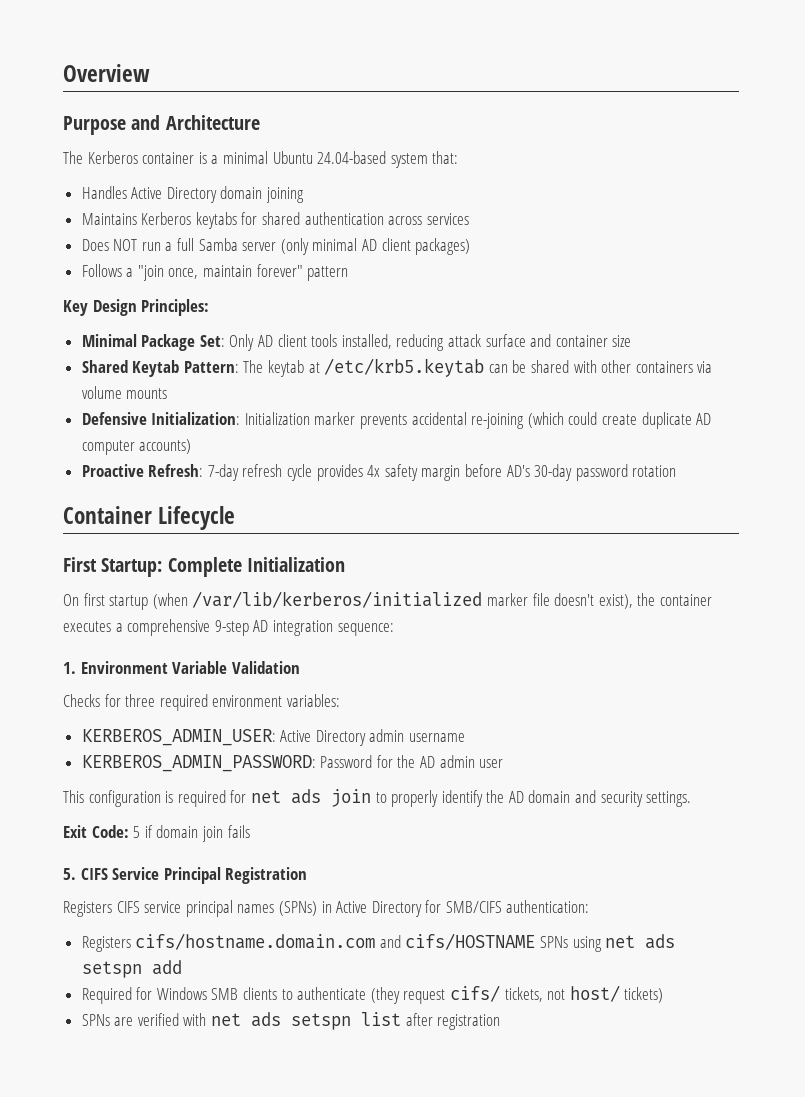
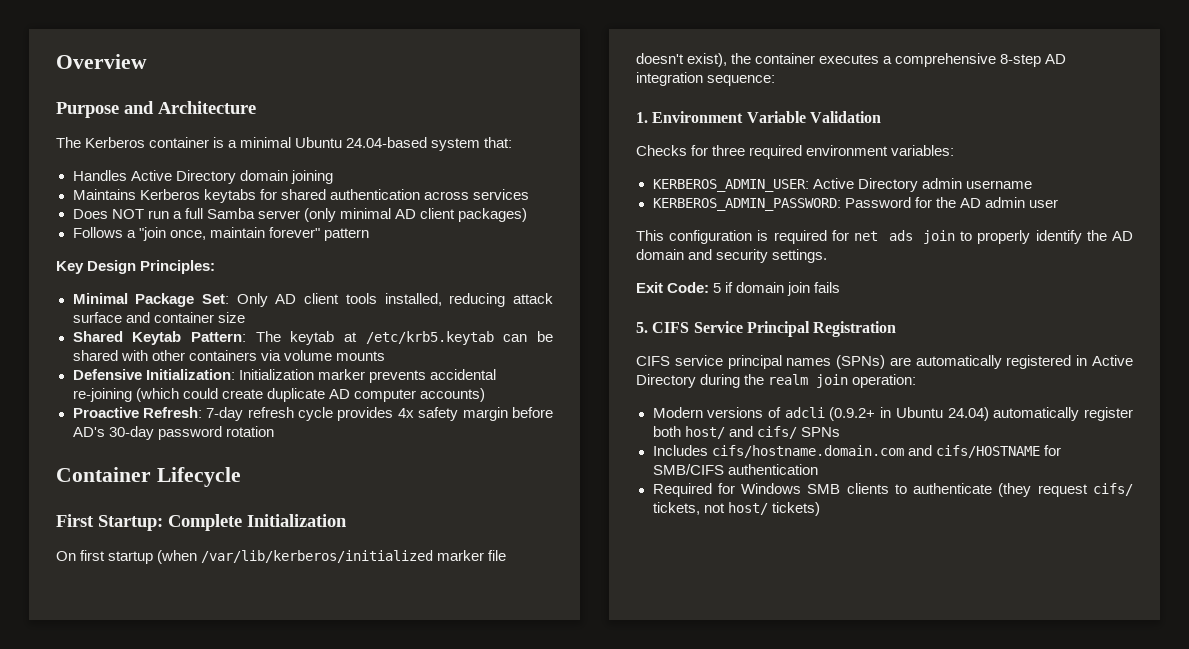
- On first startup (when /var/lib/kerberos/initialized marker file doesn't exist), the container executes a comprehensive 9-step AD integration sequence:
+ On first startup (when /var/lib/kerberos/initialized marker file doesn't exist), the container executes a comprehensive 8-step AD integration sequence:
- Registers CIFS service principal names (SPNs) in Active Directory for SMB/CIFS authentication:
- Registers cifs/hostname.domain.com and cifs/HOSTNAME SPNs using net ads setspn add
+ CIFS service principal names (SPNs) are automatically registered in Active Directory during the realm join operation:
+ Modern versions of adcli (0.9.2+ in Ubuntu 24.04) automatically register both host/ and cifs/ SPNs
+ Includes cifs/hostname.domain.com and cifs/HOSTNAME for SMB/CIFS authentication
- SPNs are verified with net ads setspn list after registration

